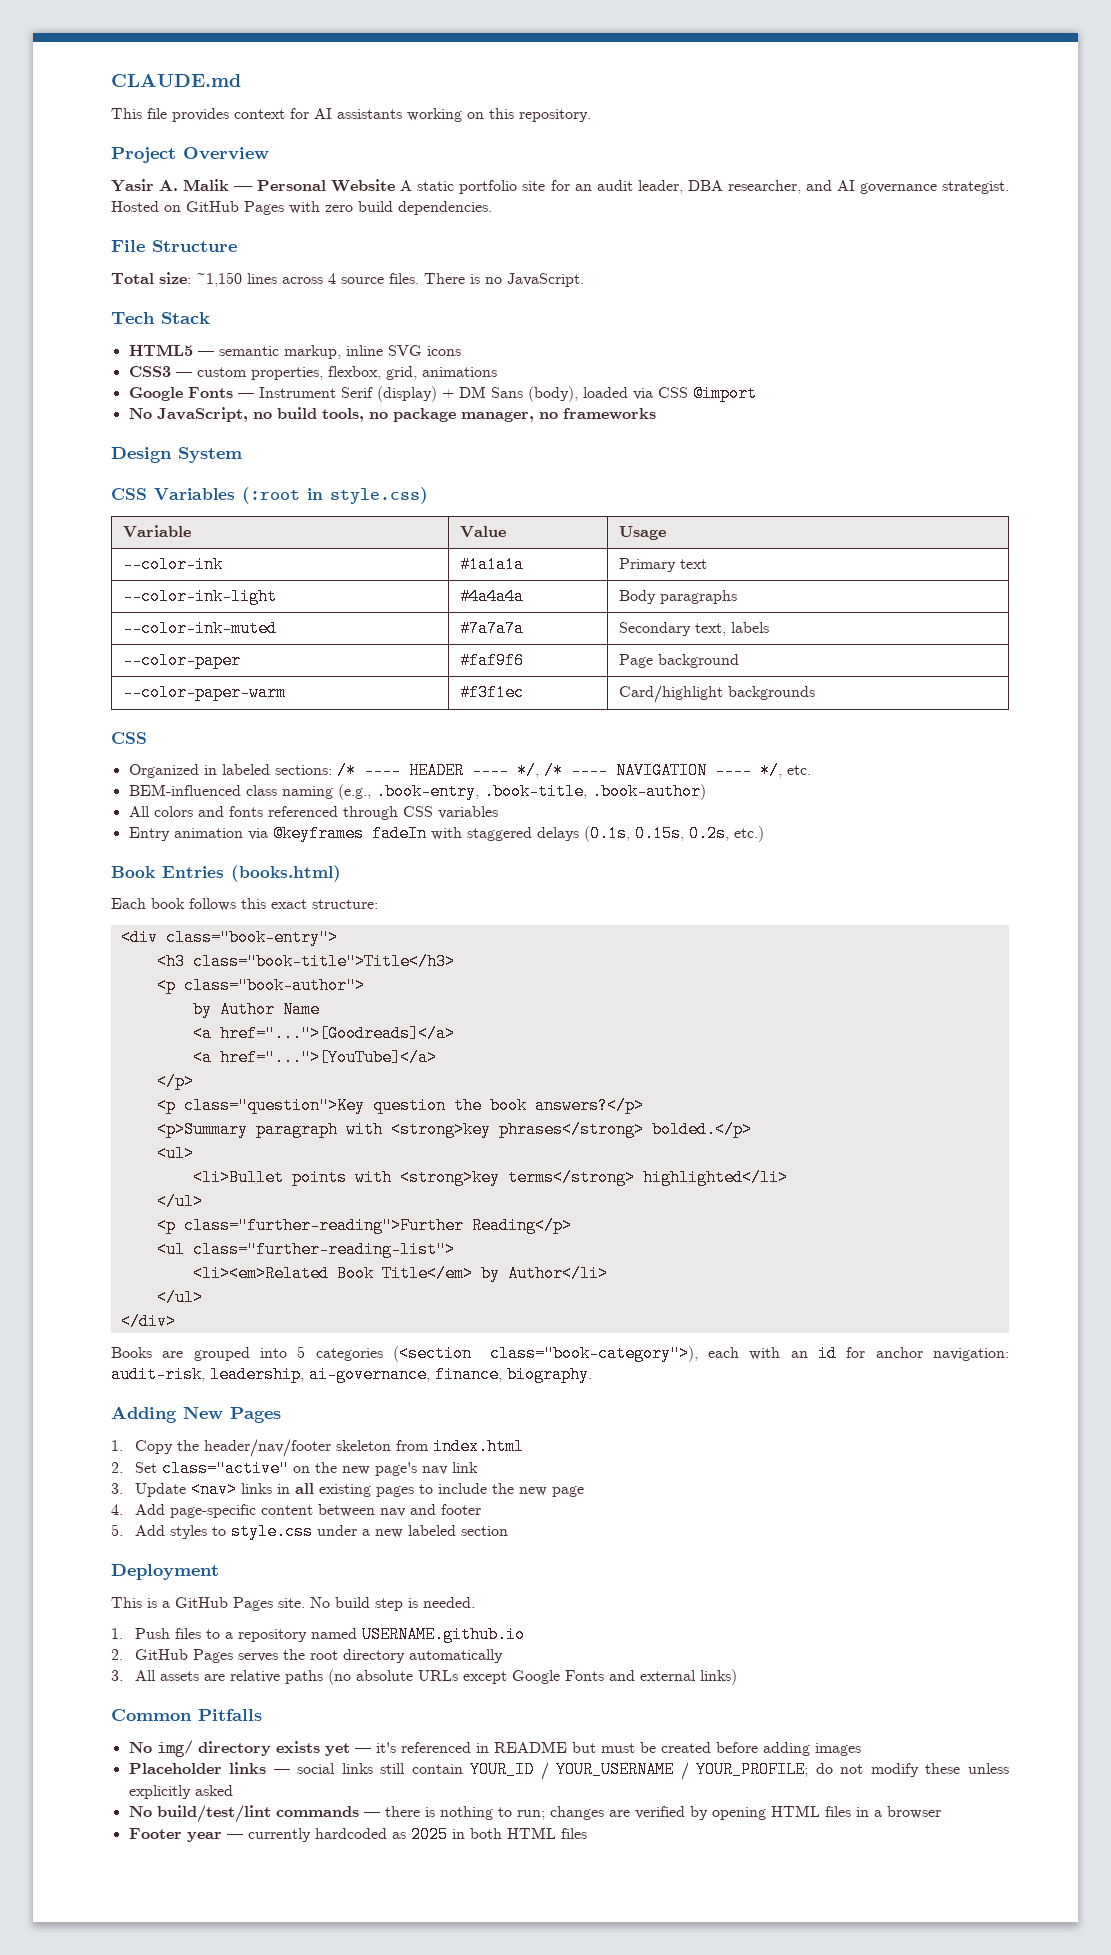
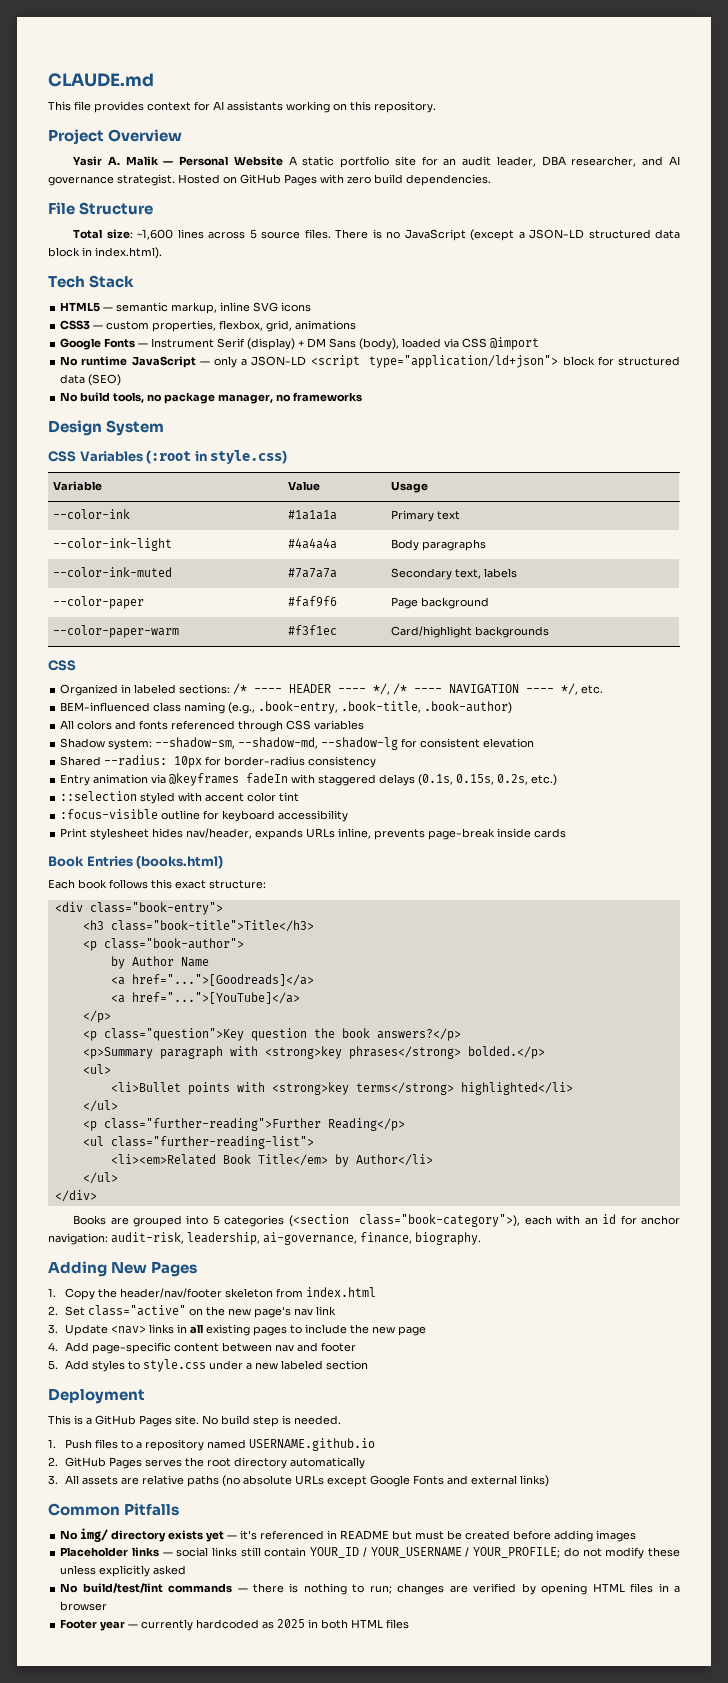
- Total size: ~1,150 lines across 4 source files.
+ Total size: ~1,600 lines across 5 source files.
- There is no JavaScript.
+ There is no JavaScript (except a JSON-LD structured data block in index.html).
- No JavaScript, no build tools, no package manager, no frameworks
+ No runtime JavaScript — only a JSON-LD <script type="application/ld+json"> block for structured data (SEO)
+ No build tools, no package manager, no frameworks
+ Shadow system: --shadow-sm, --shadow-md, --shadow-lg for consistent elevation
+ Shared --radius: 10px for border-radius consistency
+ ::selection styled with accent color tint
+ :focus-visible outline for keyboard accessibility
+ Print stylesheet hides nav/header, expands URLs inline, prevents page-break inside cards

